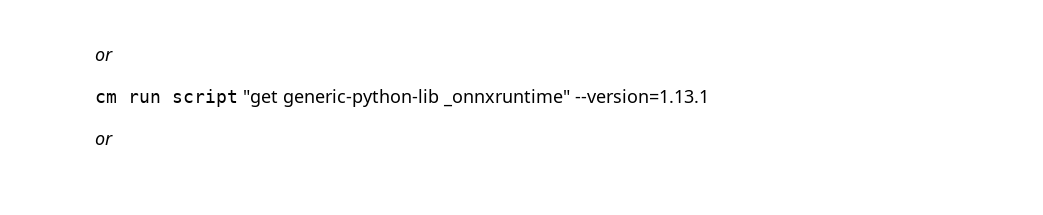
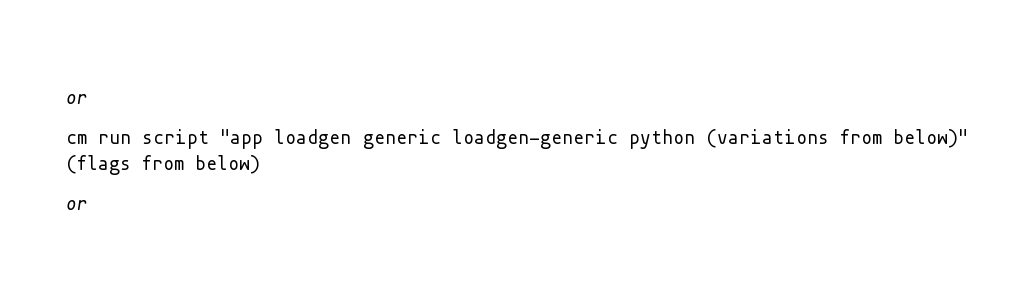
- cm run script "get generic-python-lib _onnxruntime" --version=1.13.1
+ cm run script "app loadgen generic loadgen-generic python (variations from below)" (flags from below)

